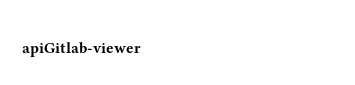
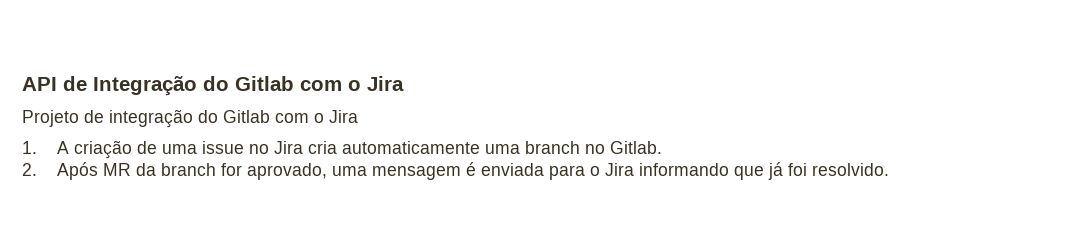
- apiGitlab-viewer
+ API de Integração do Gitlab com o Jira
+ Projeto de integração do Gitlab com o Jira
+ 1. A criação de uma issue no Jira cria automaticamente uma branch no Gitlab.
+ 2. Após MR da branch for aprovado, uma mensagem é enviada para o Jira informando que já foi resolvido.

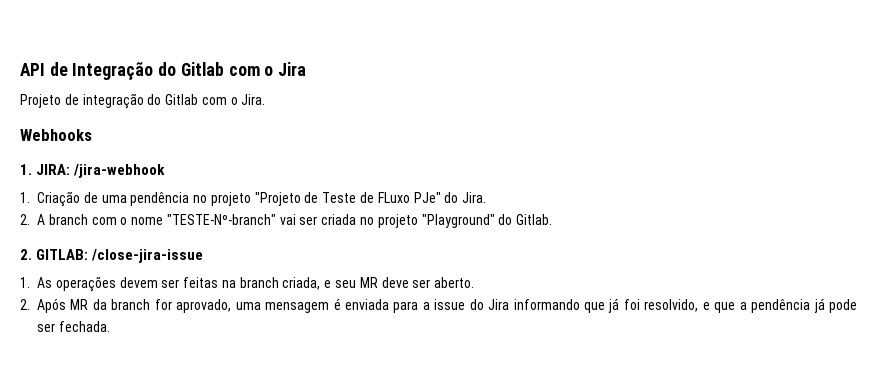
- Projeto de integração do Gitlab com o Jira
- 1. A criação de uma issue no Jira cria automaticamente uma branch no Gitlab.
+ Projeto de integração do Gitlab com o Jira.
+ Webhooks
+ 1. JIRA: /jira-webhook
+ 1. Criação de uma pendência no projeto "Projeto de Teste de FLuxo PJe" do Jira.
+ 2. A branch com o nome "TESTE-Nº-branch" vai ser criada no projeto "Playground" do Gitlab.
+ 2. GITLAB: /close-jira-issue
+ 1. As operações devem ser feitas na branch criada, e seu MR deve ser aberto.
- 2. Após MR da branch for aprovado, uma mensagem é enviada para o Jira informando que já foi resolvido.
+ 2. Após MR da branch for aprovado, uma mensagem é enviada para a issue do Jira informando que já foi resolvido, e que a pendência já pode ser fechada.

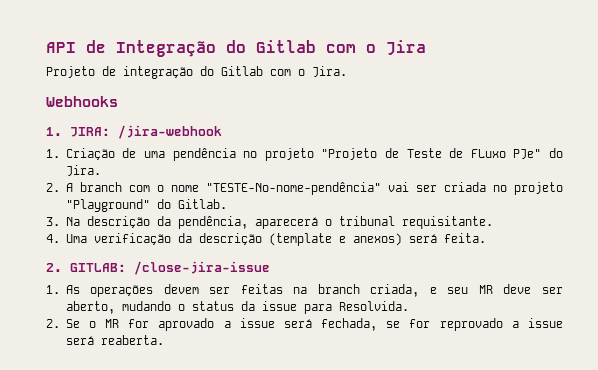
- 2. A branch com o nome "TESTE-Nº-branch" vai ser criada no projeto "Playground" do Gitlab.
+ 2. A branch com o nome "TESTE-Nº-nome-pendência" vai ser criada no projeto "Playground" do Gitlab.
+ 3. Na descrição da pendência, aparecerá o tribunal requisitante.
+ 4. Uma verificação da descrição (template e anexos) será feita.
- 1. As operações devem ser feitas na branch criada, e seu MR deve ser aberto.
- 2. Após MR da branch for aprovado, uma mensagem é enviada para a issue do Jira informando que já foi resolvido, e que a pendência já pode ser fechada.
+ 1. As operações devem ser feitas na branch criada, e seu MR deve ser aberto, mudando o status da issue para Resolvida.
+ 2. Se o MR for aprovado a issue será fechada, se for reprovado a issue será reaberta.

